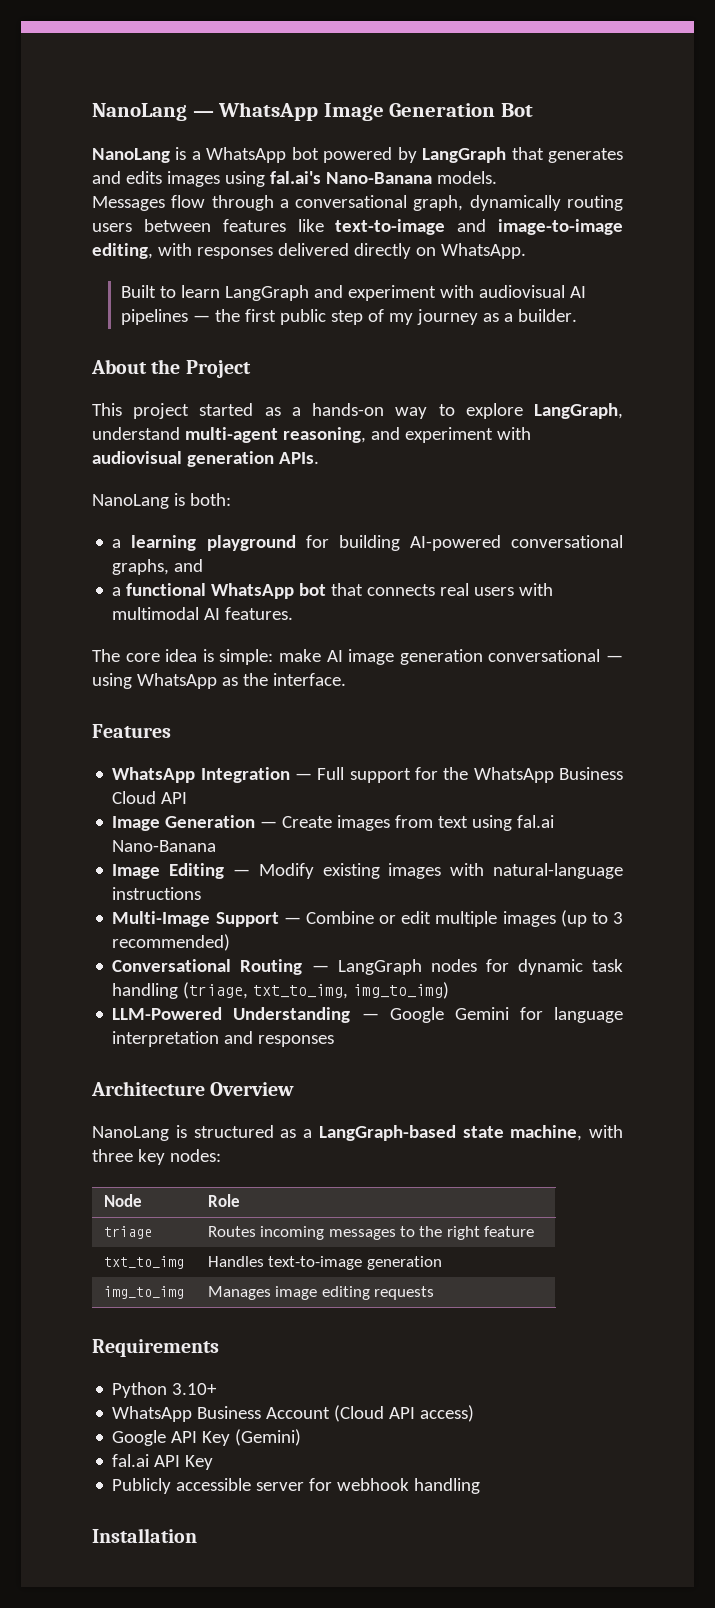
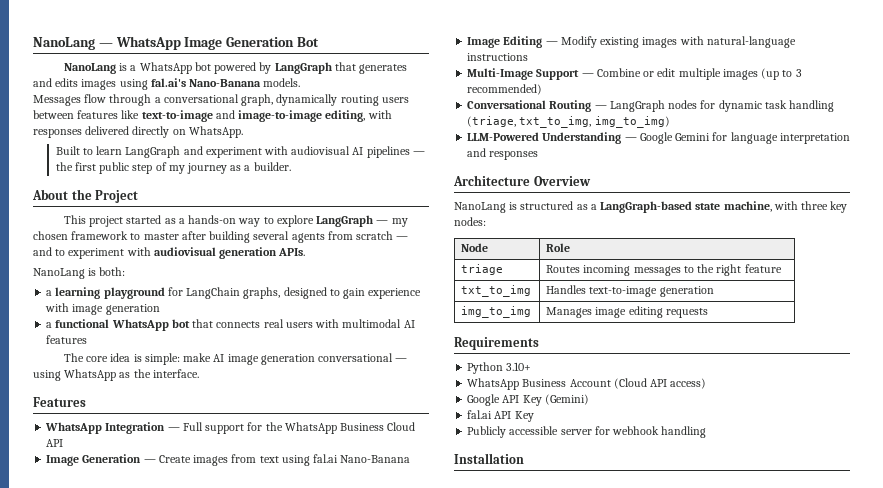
- This project started as a hands-on way to explore LangGraph, understand multi-agent reasoning, and experiment with audiovisual generation APIs.
+ This project started as a hands-on way to explore LangGraph — my chosen framework to master after building several agents from scratch — and to experiment with audiovisual generation APIs.
- a learning playground for building AI-powered conversational graphs, and
+ a learning playground for LangChain graphs, designed to gain experience with image generation
- a functional WhatsApp bot that connects real users with multimodal AI features.
+ a functional WhatsApp bot that connects real users with multimodal AI features

